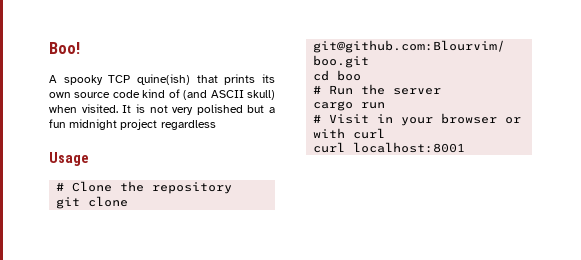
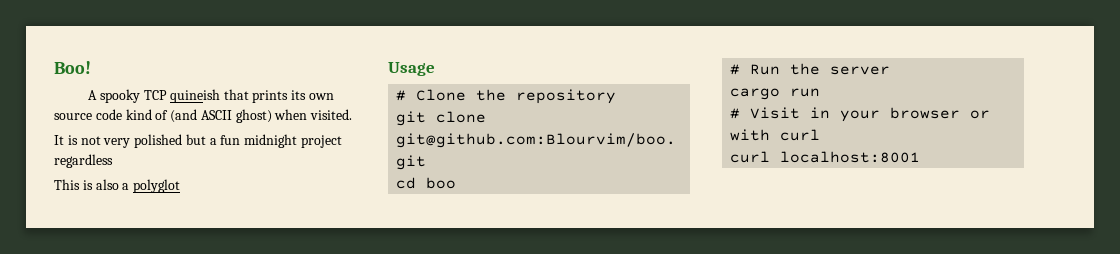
- A spooky TCP quine(ish) that prints its own source code kind of (and ASCII skull) when visited. It is not very polished but a fun midnight project regardless
+ A spooky TCP quineish that prints its own source code kind of (and ASCII ghost) when visited.
+ It is not very polished but a fun midnight project regardless
+ This is also a polyglot

